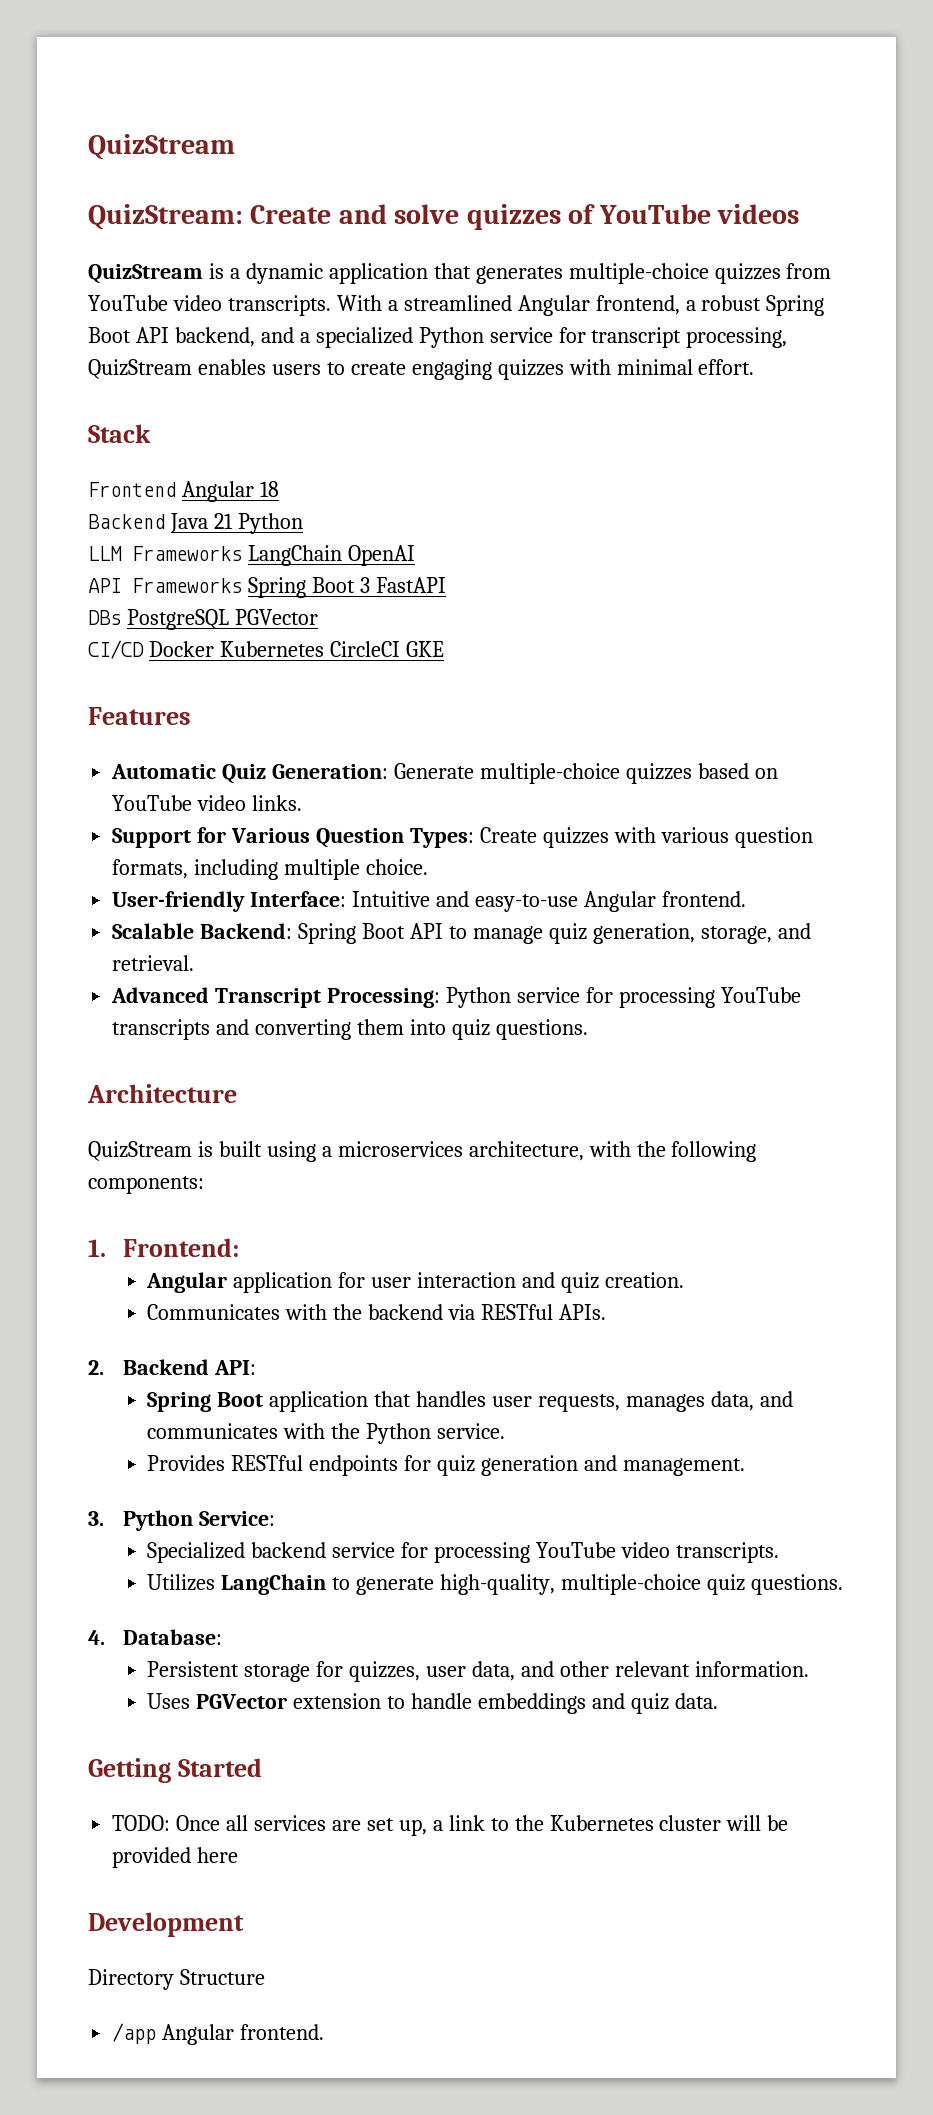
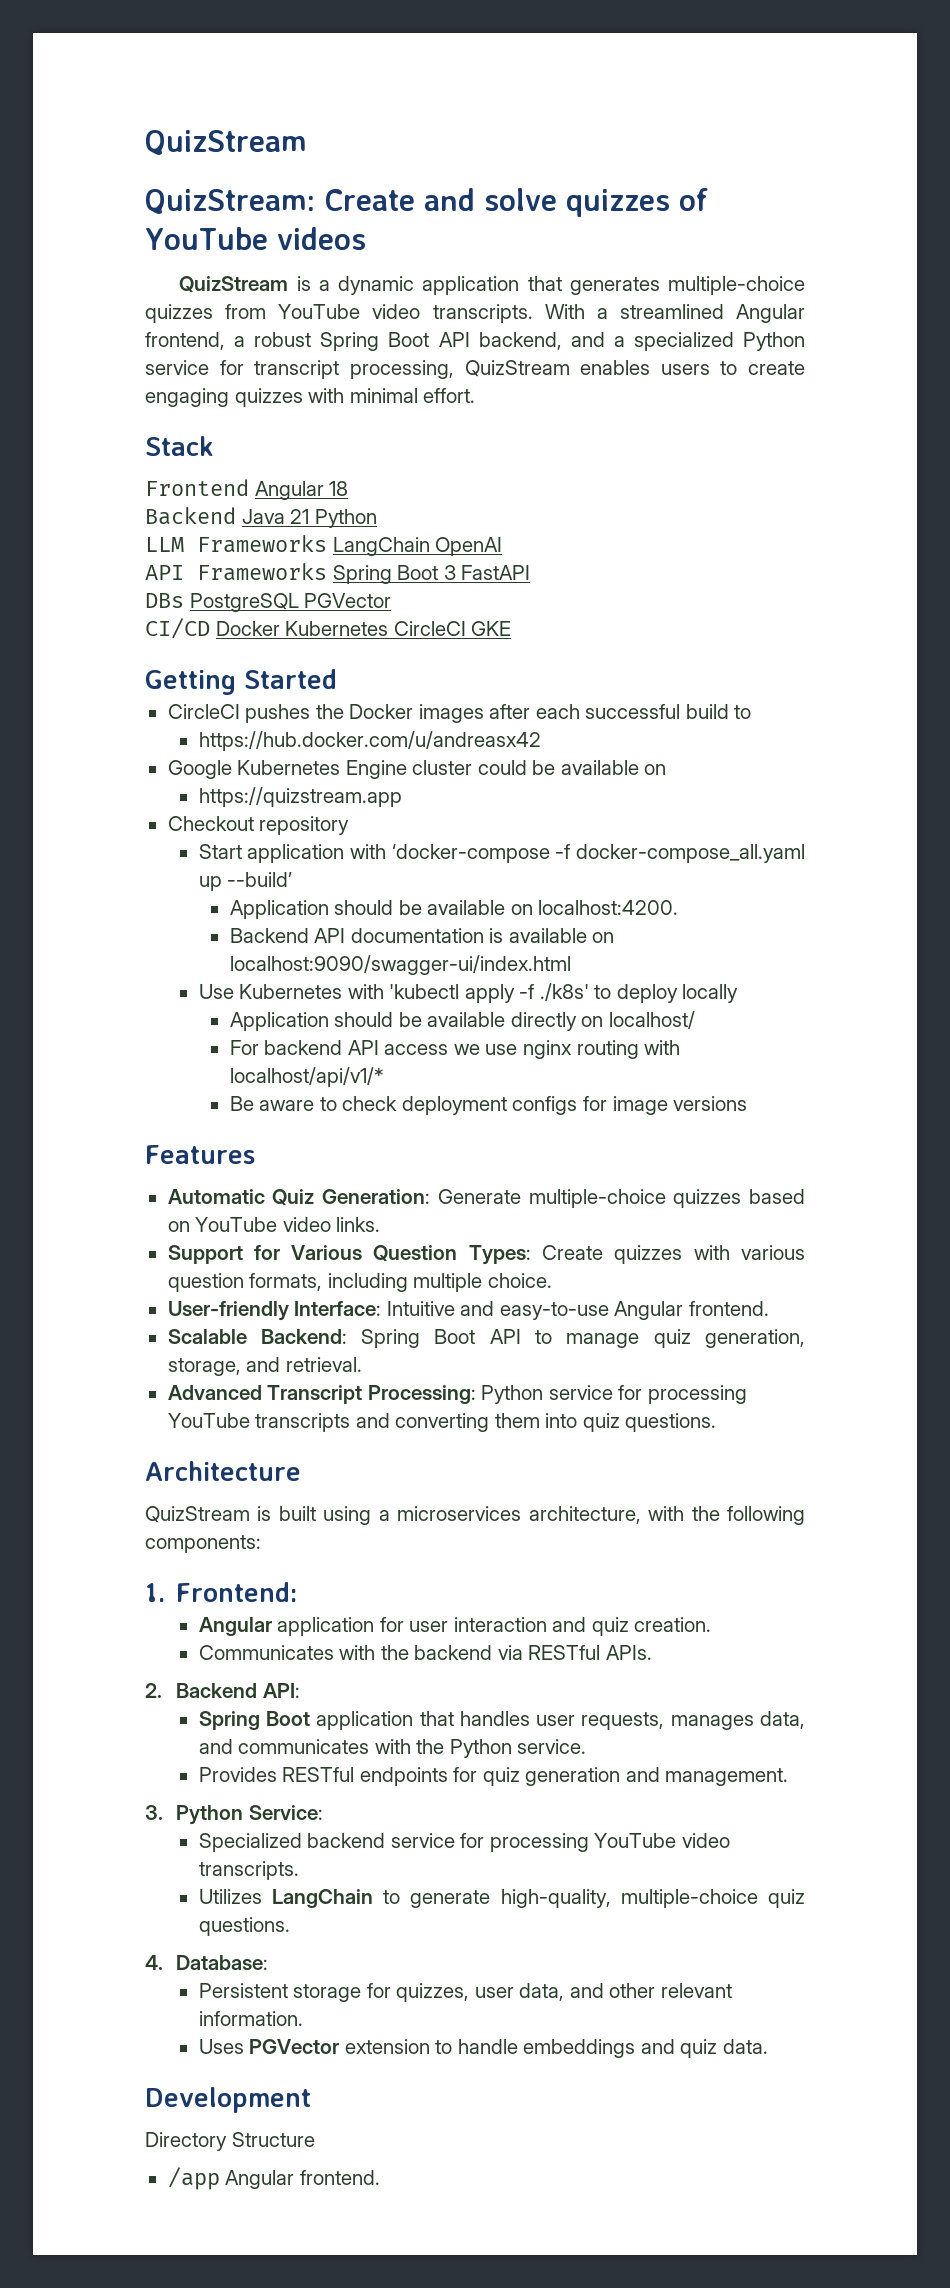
+ Getting Started
+ CircleCI pushes the Docker images after each successful build to
+ https://hub.docker.com/u/andreasx42
+ Google Kubernetes Engine cluster could be available on
+ https://quizstream.app
+ Checkout repository
+ Start application with ‘docker-compose -f docker-compose_all.yaml up --build’
+ Application should be available on localhost:4200.
+ Backend API documentation is available on localhost:9090/swagger-ui/index.html
+ Use Kubernetes with 'kubectl apply -f ./k8s' to deploy locally
+ Application should be available directly on localhost/
+ For backend API access we use nginx routing with localhost/api/v1/*
+ Be aware to check deployment configs for image versions
- Getting Started
- TODO: Once all services are set up, a link to the Kubernetes cluster will be provided here

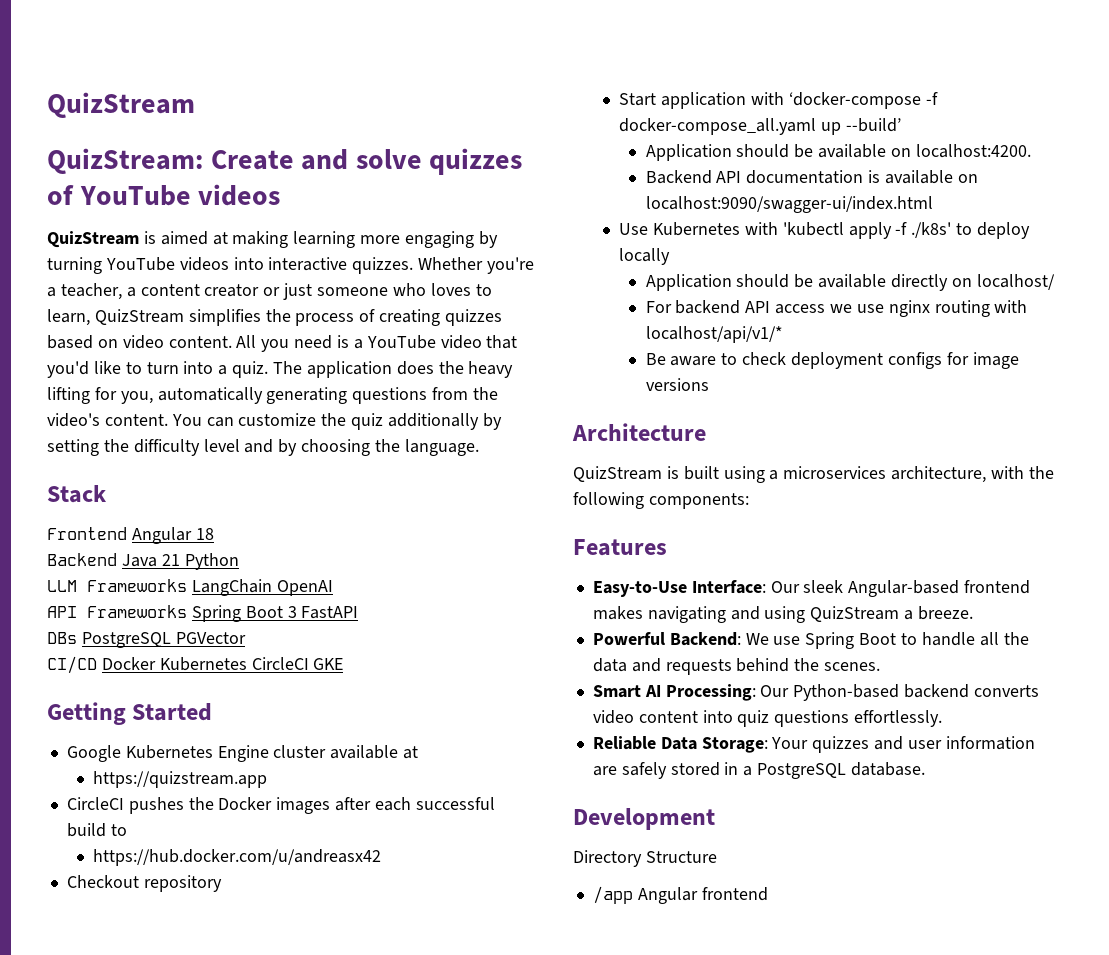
- QuizStream is a dynamic application that generates multiple-choice quizzes from YouTube video transcripts. With a streamlined Angular frontend, a robust Spring Boot API backend, and a specialized Python service for transcript processing, QuizStream enables users to create engaging quizzes with minimal effort.
+ QuizStream is aimed at making learning more engaging by turning YouTube videos into interactive quizzes. Whether you're a teacher, a content creator or just someone who loves to learn, QuizStream simplifies the process of creating quizzes based on video content. All you need is a YouTube video that you'd like to turn into a quiz. The application does the heavy lifting for you, automatically generating questions from the video's content. You can customize the quiz additionally by setting the difficulty level and by choosing the language.
+ Google Kubernetes Engine cluster available at
+ https://quizstream.app
- Google Kubernetes Engine cluster could be available on
- https://quizstream.app
- Features
- Automatic Quiz Generation: Generate multiple-choice quizzes based on YouTube video links.
- Support for Various Question Types: Create quizzes with various question formats, including multiple choice.
- User-friendly Interface: Intuitive and easy-to-use Angular frontend.
- Scalable Backend: Spring Boot API to manage quiz generation, storage, and retrieval.
- Advanced Transcript Processing: Python service for processing YouTube transcripts and converting them into quiz questions.
- 1. Frontend:
- Angular application for user interaction and quiz creation.
- Communicates with the backend via RESTful APIs.
- 2. Backend API:
- Spring Boot application that handles user requests, manages data, and communicates with the Python service.
- Provides RESTful endpoints for quiz generation and management.
- 3. Python Service:
- Specialized backend service for processing YouTube video transcripts.
- Utilizes LangChain to generate high-quality, multiple-choice quiz questions.
- 4. Database:
- Persistent storage for quizzes, user data, and other relevant information.
- Uses PGVector extension to handle embeddings and quiz data.
+ Features
+ Easy-to-Use Interface: Our sleek Angular-based frontend makes navigating and using QuizStream a breeze.
+ Powerful Backend: We use Spring Boot to handle all the data and requests behind the scenes.
+ Smart AI Processing: Our Python-based backend converts video content into quiz questions effortlessly.
+ Reliable Data Storage: Your quizzes and user information are safely stored in a PostgreSQL database.
- /app Angular frontend.
+ /app Angular frontend

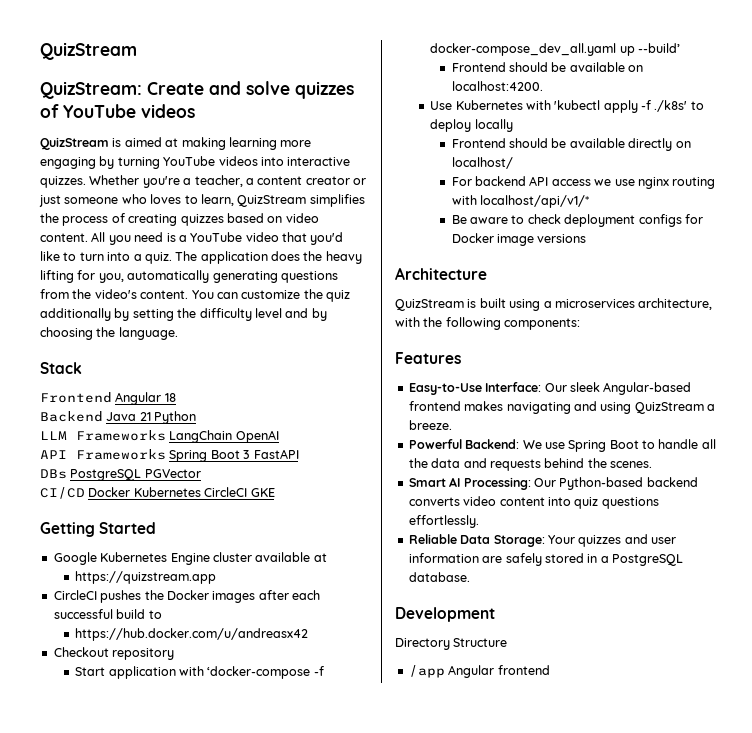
- Start application with ‘docker-compose -f docker-compose_all.yaml up --build’
+ Start application with ‘docker-compose -f docker-compose_dev_all.yaml up --build’
- Application should be available on localhost:4200.
+ Frontend should be available on localhost:4200.
- Backend API documentation is available on localhost:9090/swagger-ui/index.html
- Application should be available directly on localhost/
+ Frontend should be available directly on localhost/
- Be aware to check deployment configs for image versions
+ Be aware to check deployment configs for Docker image versions

